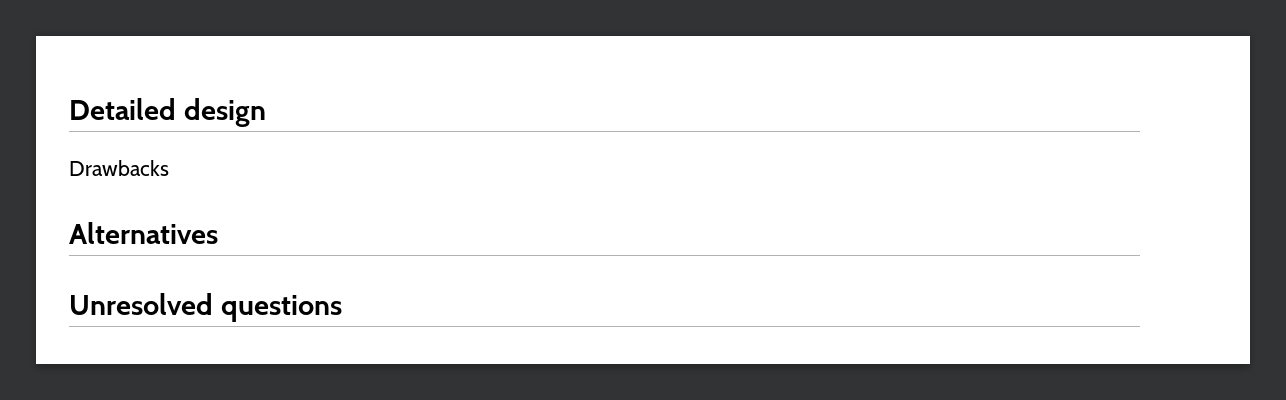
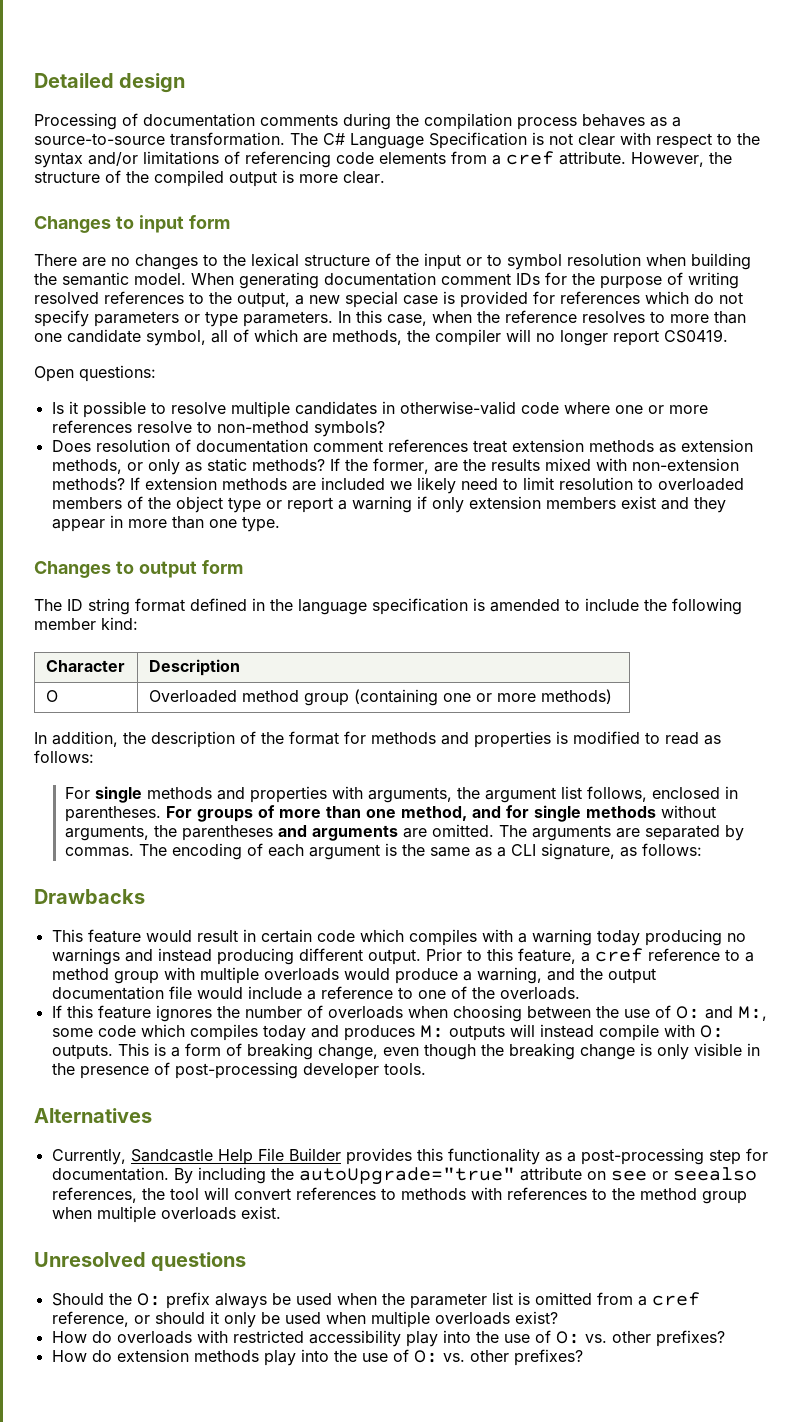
+ Processing of documentation comments during the compilation process behaves as a source-to-source transformation. The C# Language Specification is not clear with respect to the syntax and/or limitations of referencing code elements from a cref attribute. However, the structure of the compiled output is more clear.
+ Changes to input form
+ There are no changes to the lexical structure of the input or to symbol resolution when building the semantic model. When generating documentation comment IDs for the purpose of writing resolved references to the output, a new special case is provided for references which do not specify parameters or type parameters. In this case, when the reference resolves to more than one candidate symbol, all of which are methods, the compiler will no longer report CS0419.
+ Open questions:
+ Is it possible to resolve multiple candidates in otherwise-valid code where one or more references resolve to non-method symbols?
+ Does resolution of documentation comment references treat extension methods as extension methods, or only as static methods? If the former, are the results mixed with non-extension methods? If extension methods are included we likely need to limit resolution to overloaded members of the object type or report a warning if only extension members exist and they appear in more than one type.
+ Changes to output form
+ The ID string format defined in the language specification is amended to include the following member kind:
+ Character | Description
+ O | Overloaded method group (containing one or more methods)
+ In addition, the description of the format for methods and properties is modified to read as follows:
+ For single methods and properties with arguments, the argument list follows, enclosed in parentheses. For groups of more than one method, and for single methods without arguments, the parentheses and arguments are omitted. The arguments are separated by commas. The encoding of each argument is the same as a CLI signature, as follows:
  Drawbacks
+ This feature would result in certain code which compiles with a warning today producing no warnings and instead producing different output. Prior to this feature, a cref reference to a method group with multiple overloads would produce a warning, and the output documentation file would include a reference to one of the overloads.
+ If this feature ignores the number of overloads when choosing between the use of O: and M:, some code which compiles today and produces M: outputs will instead compile with O: outputs. This is a form of breaking change, even though the breaking change is only visible in the presence of post-processing developer tools.
  Alternatives
+ Currently, Sandcastle Help File Builder provides this functionality as a post-processing step for documentation. By including the autoUpgrade="true" attribute on see or seealso references, the tool will convert references to methods with references to the method group when multiple overloads exist.
  Unresolved questions
+ Should the O: prefix always be used when the parameter list is omitted from a cref reference, or should it only be used when multiple overloads exist?
+ How do overloads with restricted accessibility play into the use of O: vs. other prefixes?
+ How do extension methods play into the use of O: vs. other prefixes?

